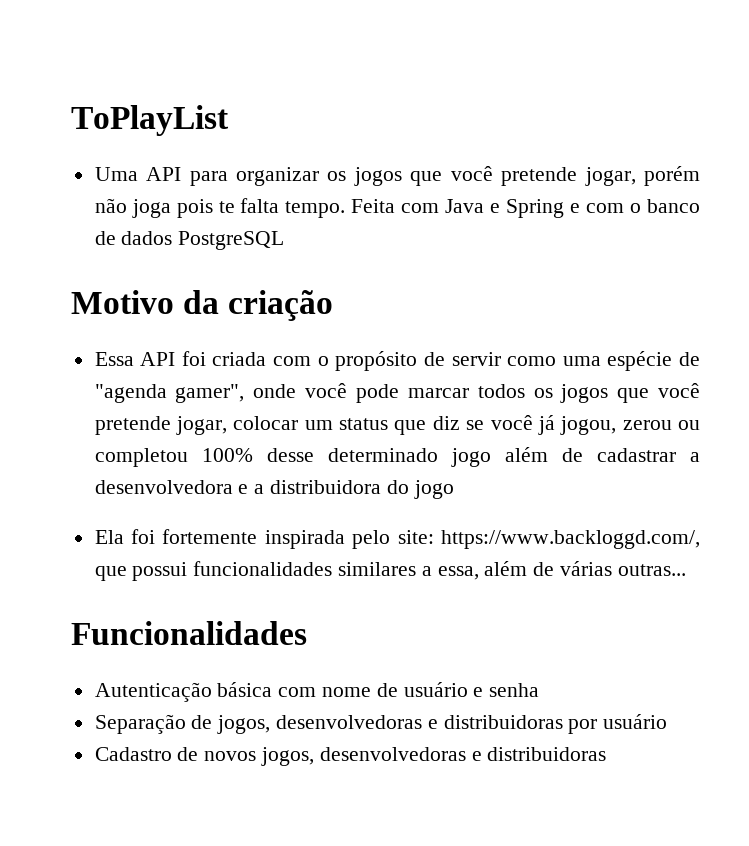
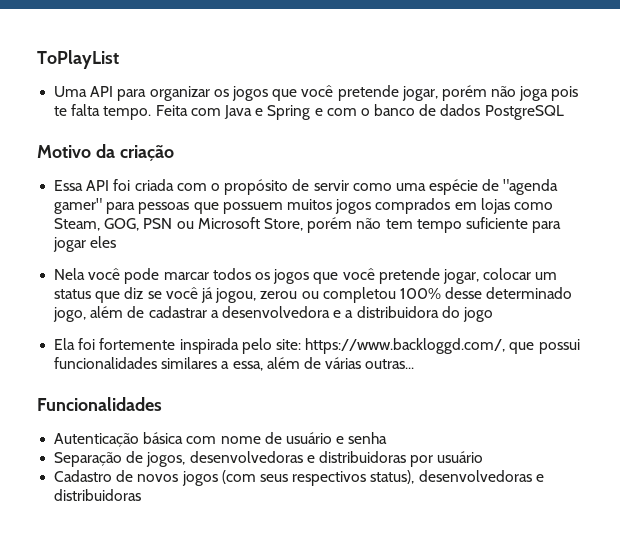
- Essa API foi criada com o propósito de servir como uma espécie de "agenda gamer", onde você pode marcar todos os jogos que você pretende jogar, colocar um status que diz se você já jogou, zerou ou completou 100% desse determinado jogo além de cadastrar a desenvolvedora e a distribuidora do jogo
+ Essa API foi criada com o propósito de servir como uma espécie de "agenda gamer" para pessoas que possuem muitos jogos comprados em lojas como Steam, GOG, PSN ou Microsoft Store, porém não tem tempo suficiente para jogar eles
+ Nela você pode marcar todos os jogos que você pretende jogar, colocar um status que diz se você já jogou, zerou ou completou 100% desse determinado jogo, além de cadastrar a desenvolvedora e a distribuidora do jogo
- Cadastro de novos jogos, desenvolvedoras e distribuidoras
+ Cadastro de novos jogos (com seus respectivos status), desenvolvedoras e distribuidoras

